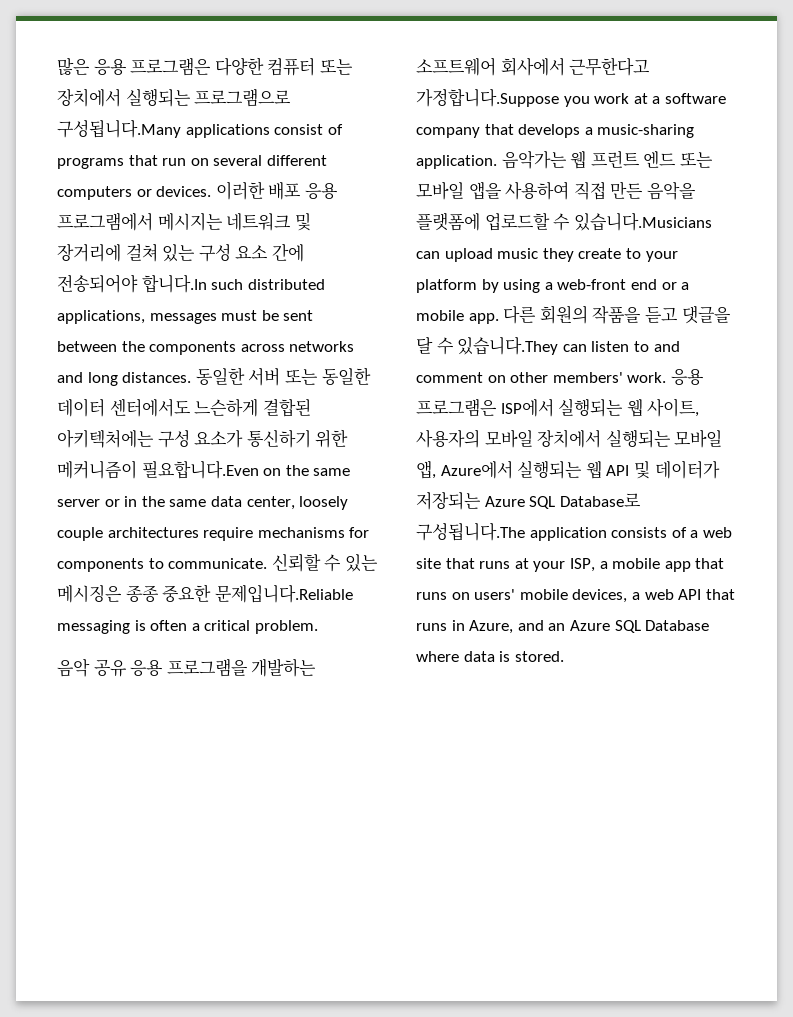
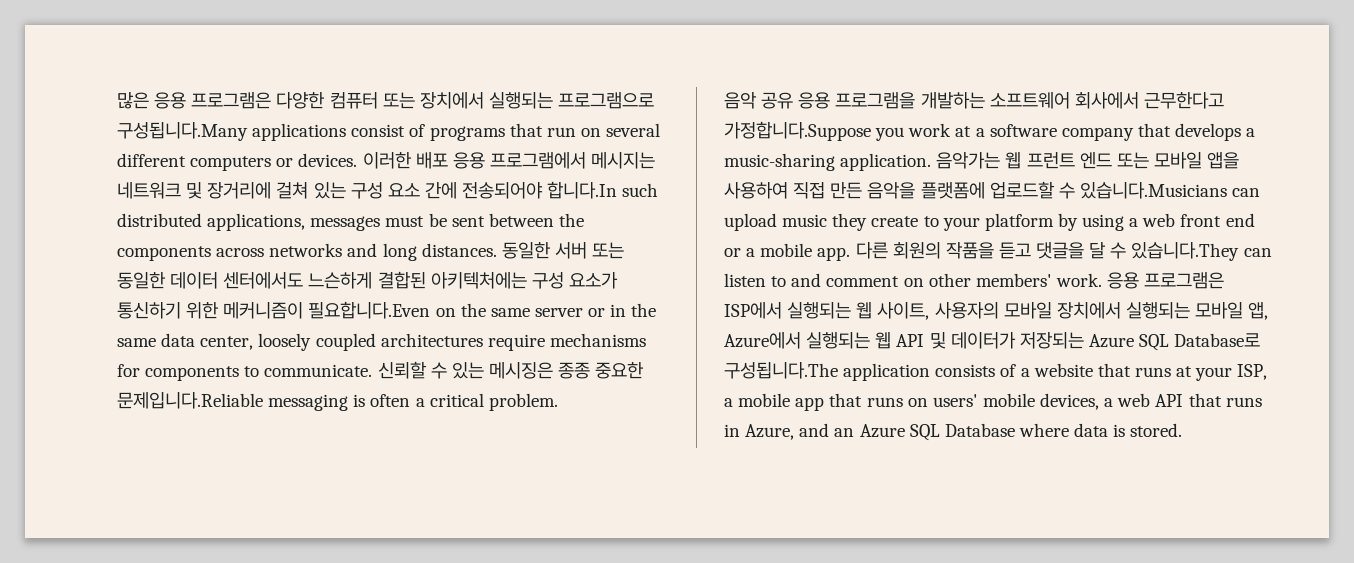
- 동일한 서버 또는 동일한 데이터 센터에서도 느슨하게 결합된 아키텍처에는 구성 요소가 통신하기 위한 메커니즘이 필요합니다.Even on the same server or in the same data center, loosely couple architectures require mechanisms for components to communicate.
+ 동일한 서버 또는 동일한 데이터 센터에서도 느슨하게 결합된 아키텍처에는 구성 요소가 통신하기 위한 메커니즘이 필요합니다.Even on the same server or in the same data center, loosely coupled architectures require mechanisms for components to communicate.
- 음악가는 웹 프런트 엔드 또는 모바일 앱을 사용하여 직접 만든 음악을 플랫폼에 업로드할 수 있습니다.Musicians can upload music they create to your platform by using a web-front end or a mobile app.
+ 음악가는 웹 프런트 엔드 또는 모바일 앱을 사용하여 직접 만든 음악을 플랫폼에 업로드할 수 있습니다.Musicians can upload music they create to your platform by using a web front end or a mobile app.
- 응용 프로그램은 ISP에서 실행되는 웹 사이트, 사용자의 모바일 장치에서 실행되는 모바일 앱, Azure에서 실행되는 웹 API 및 데이터가 저장되는 Azure SQL Database로 구성됩니다.The application consists of a web site that runs at your ISP, a mobile app that runs on users' mobile devices, a web API that runs in Azure, and an Azure SQL Database where data is stored.
+ 응용 프로그램은 ISP에서 실행되는 웹 사이트, 사용자의 모바일 장치에서 실행되는 모바일 앱, Azure에서 실행되는 웹 API 및 데이터가 저장되는 Azure SQL Database로 구성됩니다.The application consists of a website that runs at your ISP, a mobile app that runs on users' mobile devices, a web API that runs in Azure, and an Azure SQL Database where data is stored.

